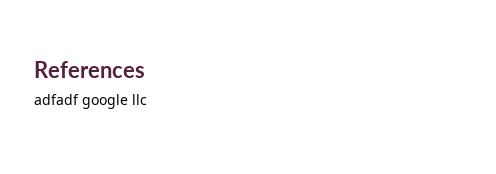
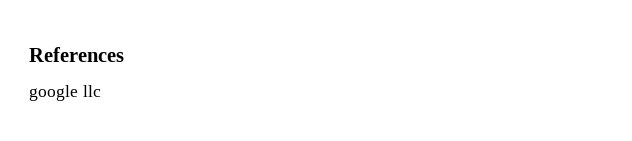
- adfadf google llc
+ google llc

